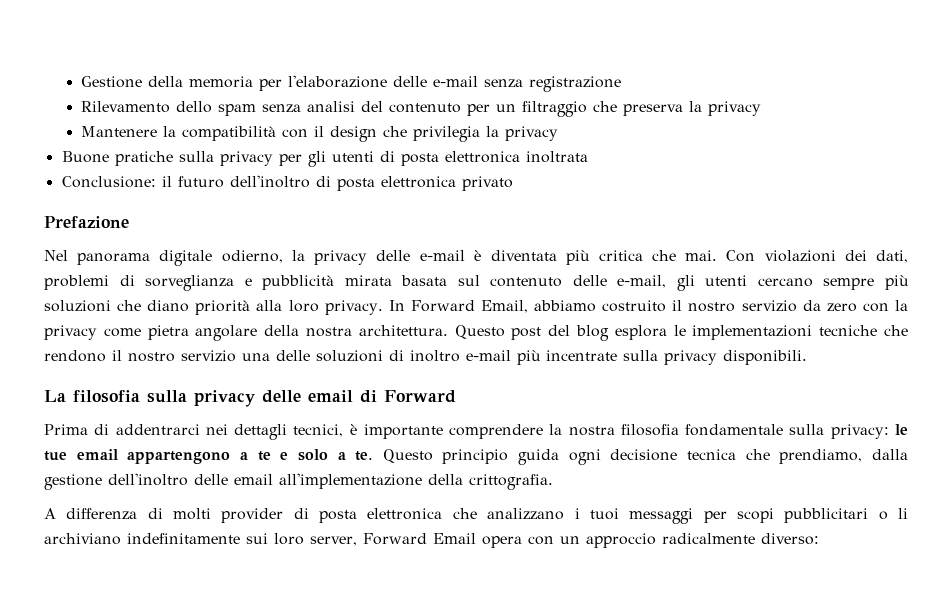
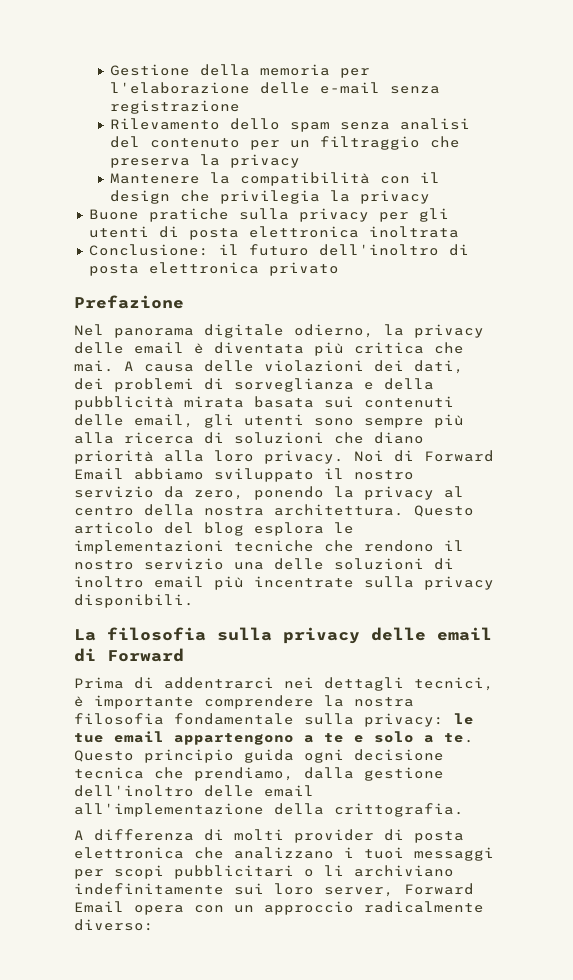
- Nel panorama digitale odierno, la privacy delle e-mail è diventata più critica che mai.
+ Nel panorama digitale odierno, la privacy delle email è diventata più critica che mai.
- Con violazioni dei dati, problemi di sorveglianza e pubblicità mirata basata sul contenuto delle e-mail, gli utenti cercano sempre più soluzioni che diano priorità alla loro privacy.
+ A causa delle violazioni dei dati, dei problemi di sorveglianza e della pubblicità mirata basata sui contenuti delle email, gli utenti sono sempre più alla ricerca di soluzioni che diano priorità alla loro privacy.
- In Forward Email, abbiamo costruito il nostro servizio da zero con la privacy come pietra angolare della nostra architettura.
+ Noi di Forward Email abbiamo sviluppato il nostro servizio da zero, ponendo la privacy al centro della nostra architettura.
- Questo post del blog esplora le implementazioni tecniche che rendono il nostro servizio una delle soluzioni di inoltro e-mail più incentrate sulla privacy disponibili.
+ Questo articolo del blog esplora le implementazioni tecniche che rendono il nostro servizio una delle soluzioni di inoltro email più incentrate sulla privacy disponibili.

